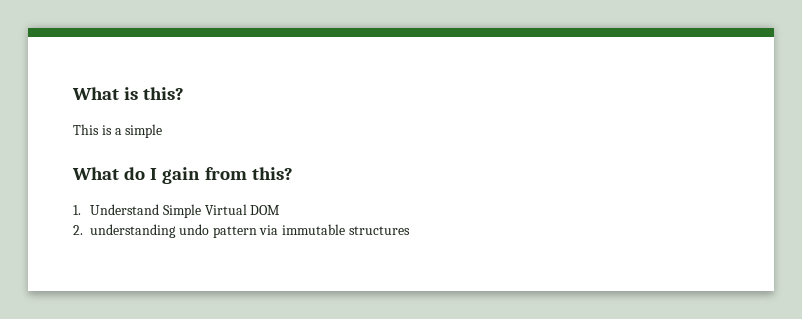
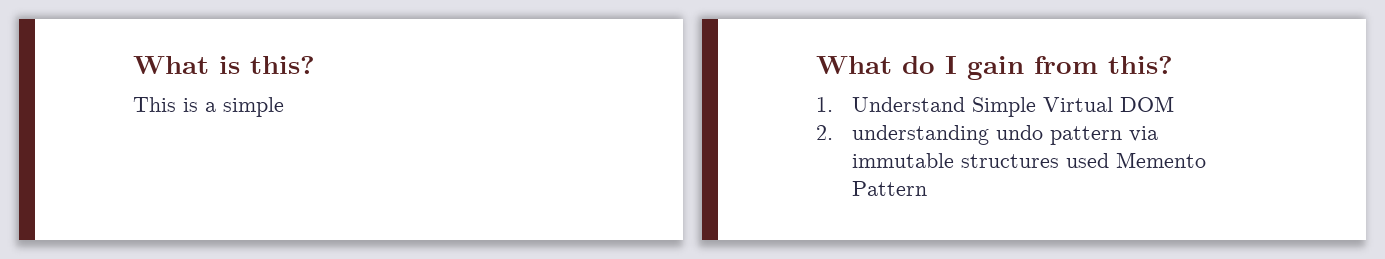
- 2. understanding undo pattern via immutable structures
+ 2. understanding undo pattern via immutable structures used Memento Pattern

